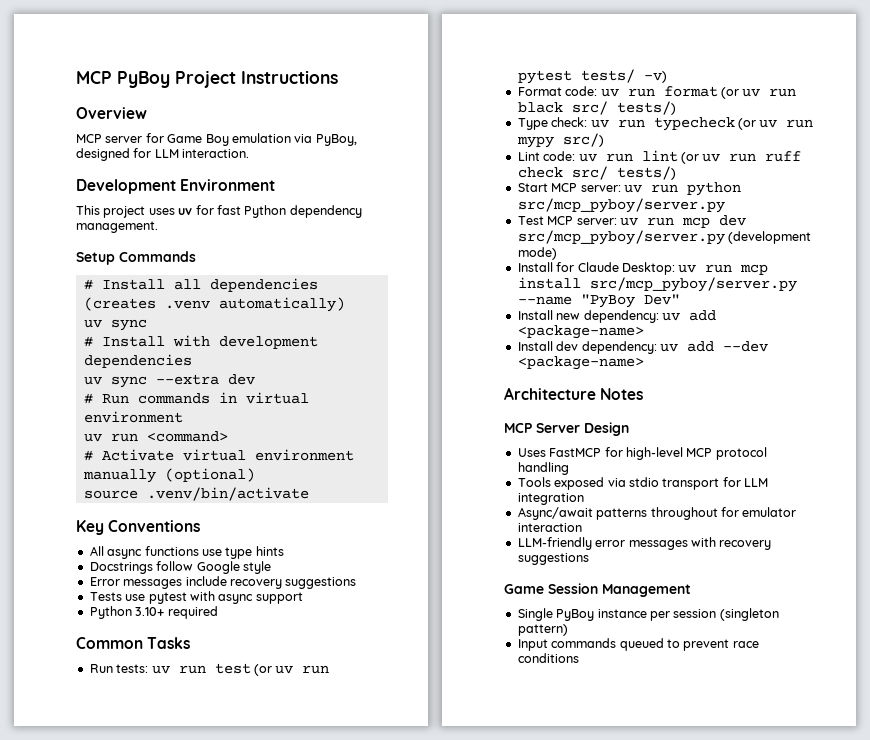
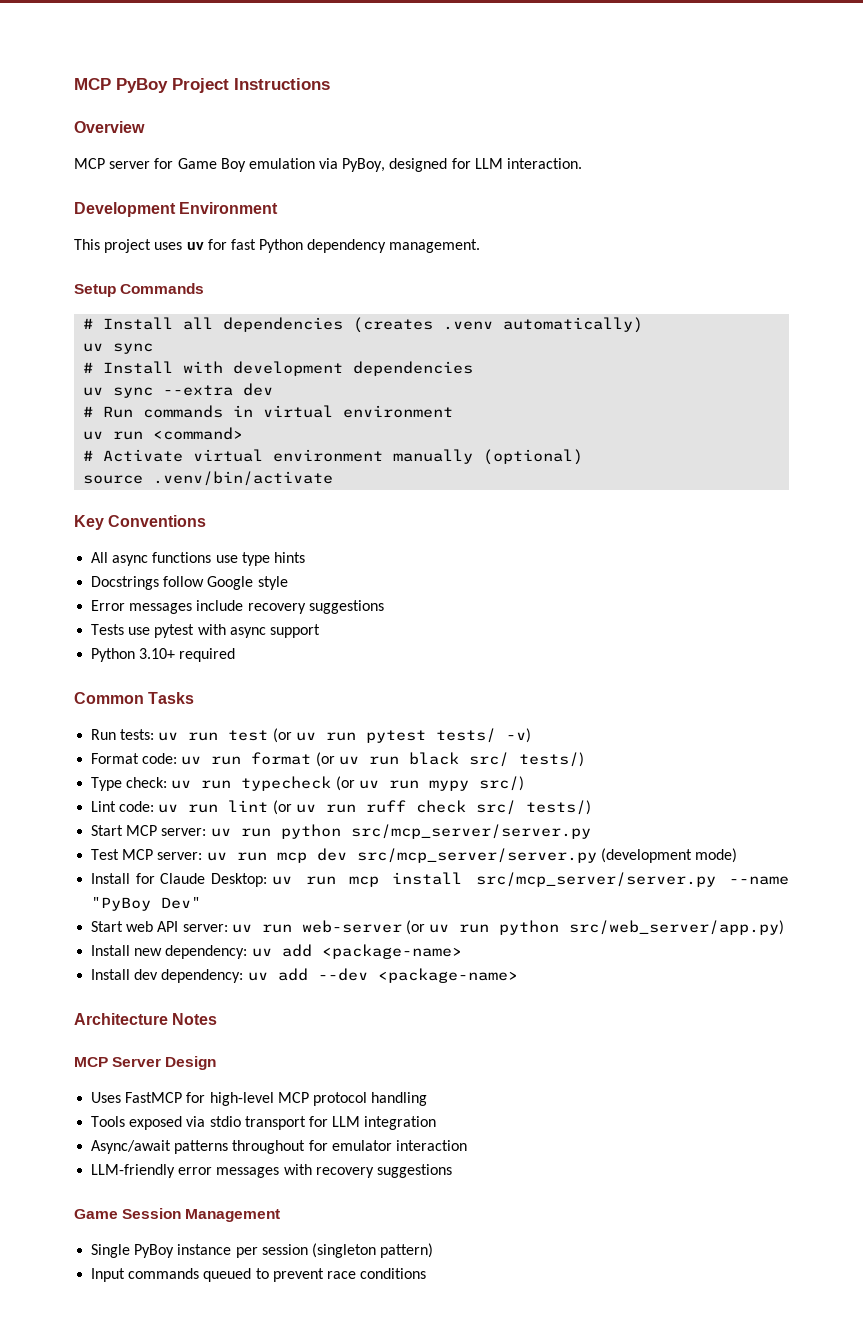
- Start MCP server: uv run python src/mcp_pyboy/server.py
+ Start MCP server: uv run python src/mcp_server/server.py
- Test MCP server: uv run mcp dev src/mcp_pyboy/server.py (development mode)
+ Test MCP server: uv run mcp dev src/mcp_server/server.py (development mode)
- Install for Claude Desktop: uv run mcp install src/mcp_pyboy/server.py --name "PyBoy Dev"
+ Install for Claude Desktop: uv run mcp install src/mcp_server/server.py --name "PyBoy Dev"
+ Start web API server: uv run web-server (or uv run python src/web_server/app.py)

